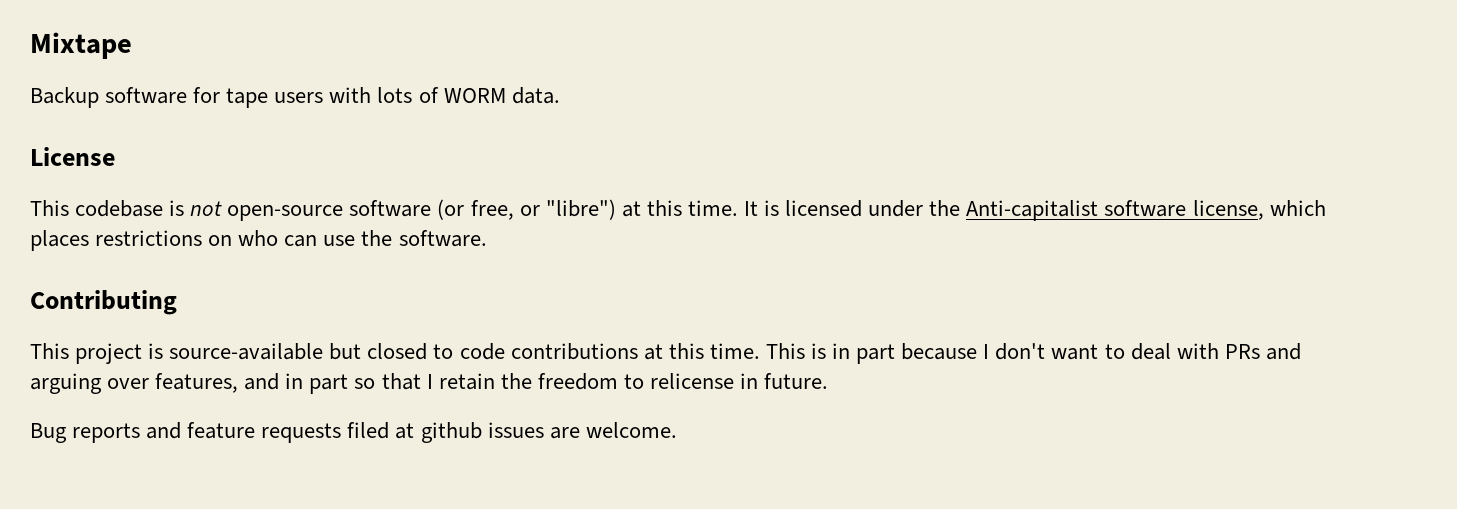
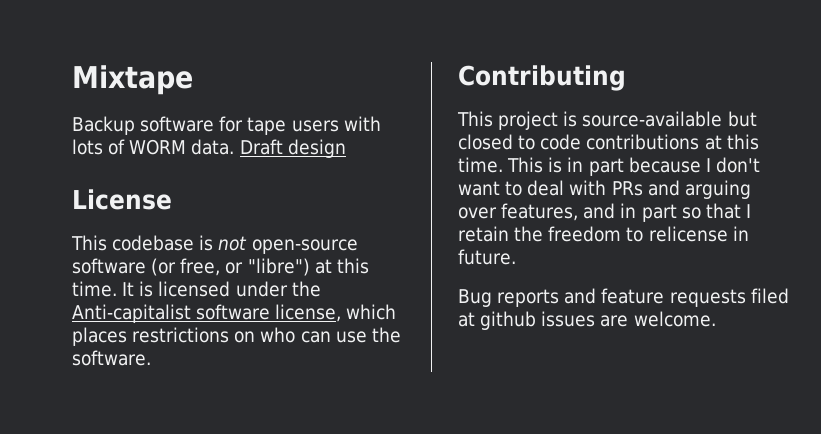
+ Draft design

